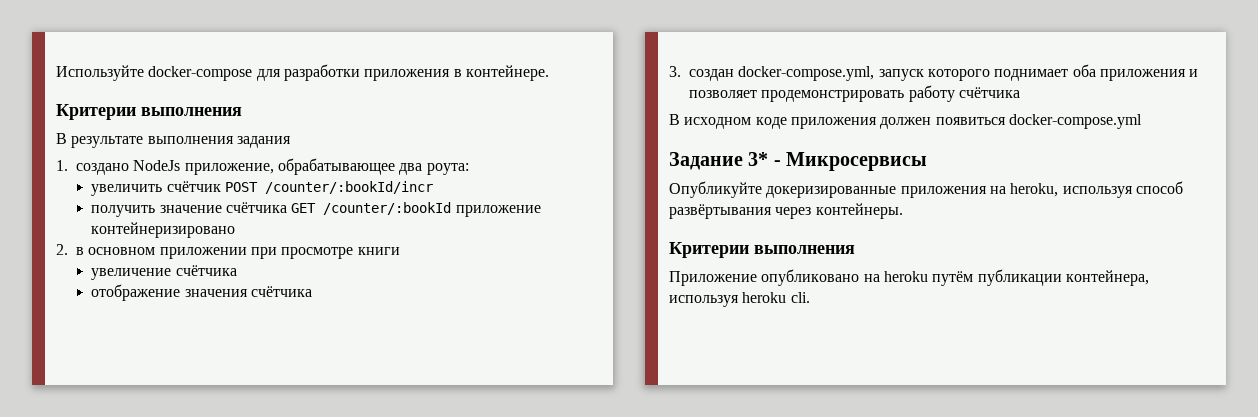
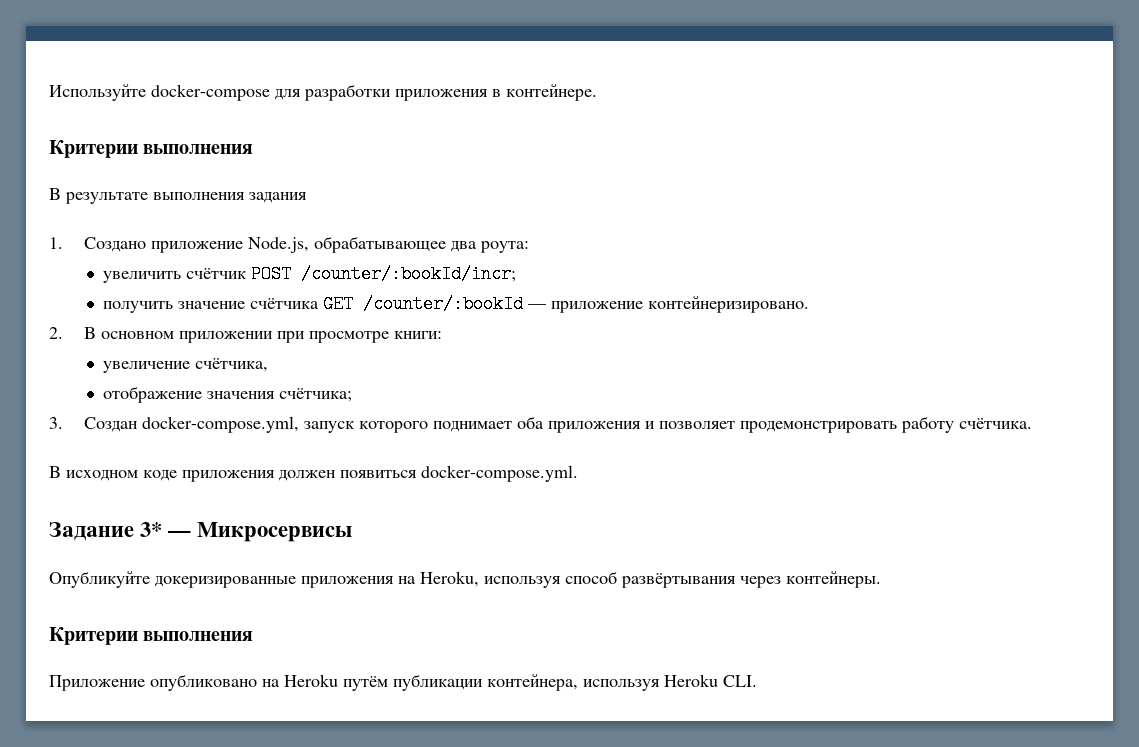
- 1. создано NodeJs приложение, обрабатывающее два роута:
+ 1. Создано приложение Node.js, обрабатывающее два роута:
- увеличить счётчик POST /counter/:bookId/incr
+ увеличить счётчик POST /counter/:bookId/incr;
- получить значение счётчика GET /counter/:bookId приложение контейнеризировано
+ получить значение счётчика GET /counter/:bookId — приложение контейнеризировано.
- 2. в основном приложении при просмотре книги
+ 2. В основном приложении при просмотре книги:
- увеличение счётчика
+ увеличение счётчика,
- отображение значения счётчика
+ отображение значения счётчика;
- 3. создан docker-compose.yml, запуск которого поднимает оба приложения и позволяет продемонстрировать работу счётчика
+ 3. Создан docker-compose.yml, запуск которого поднимает оба приложения и позволяет продемонстрировать работу счётчика.
- В исходном коде приложения должен появиться docker-compose.yml
+ В исходном коде приложения должен появиться docker-compose.yml.
- Задание 3* - Микросервисы
+ Задание 3* — Микросервисы
- Опубликуйте докеризированные приложения на heroku, используя способ развёртывания через контейнеры.
+ Опубликуйте докеризированные приложения на Heroku, используя способ развёртывания через контейнеры.
- Приложение опубликовано на heroku путём публикации контейнера, используя heroku cli.
+ Приложение опубликовано на Heroku путём публикации контейнера, используя Heroku CLI.

